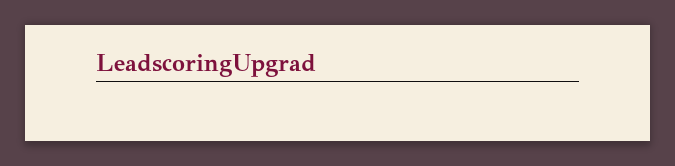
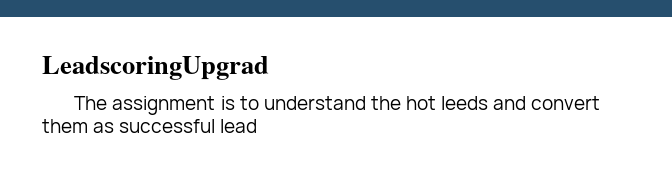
+ The assignment is to understand the hot leeds and convert them as successful lead

